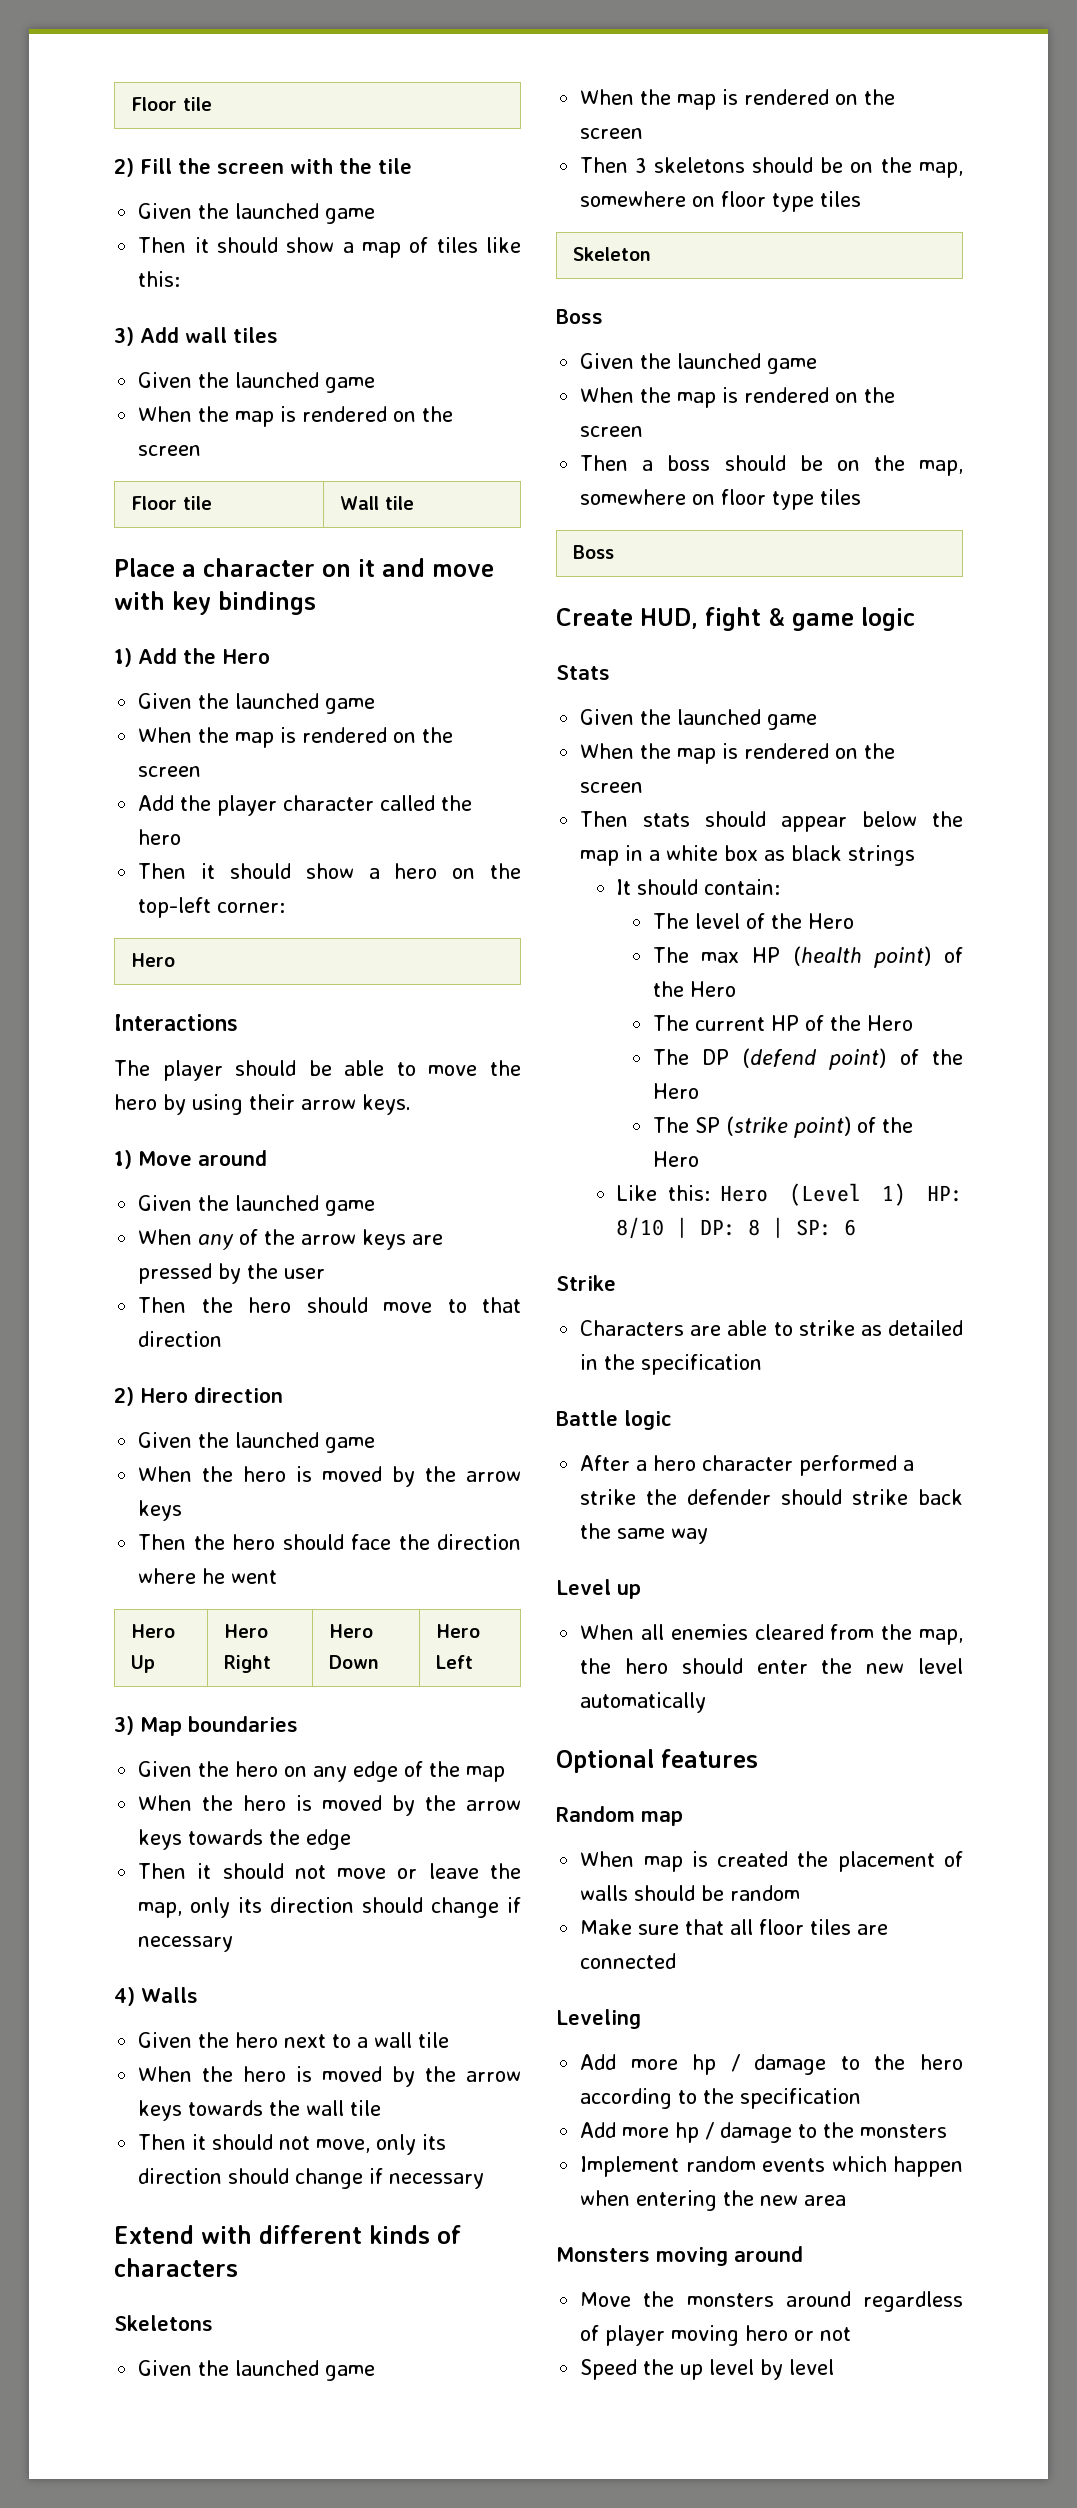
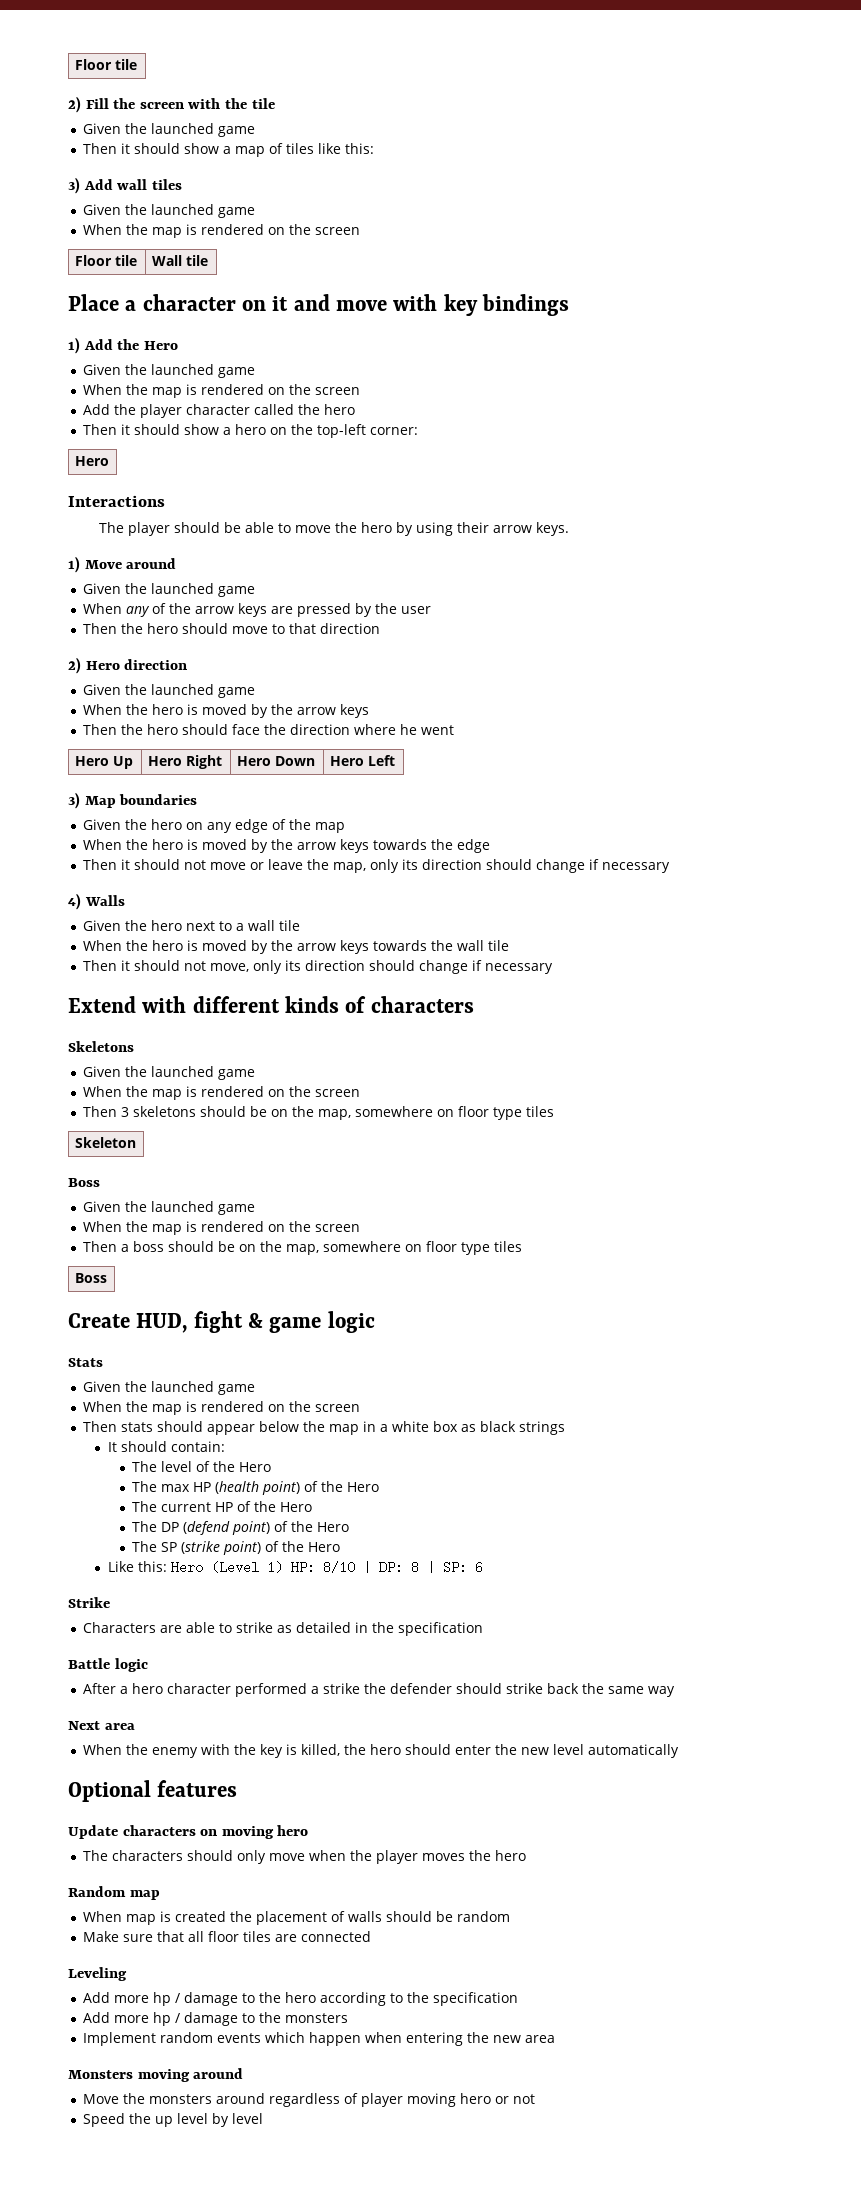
- Level up
- When all enemies cleared from the map, the hero should enter the new level automatically
+ Next area
+ When the enemy with the key is killed, the hero should enter the new level automatically
+ Update characters on moving hero
+ The characters should only move when the player moves the hero

